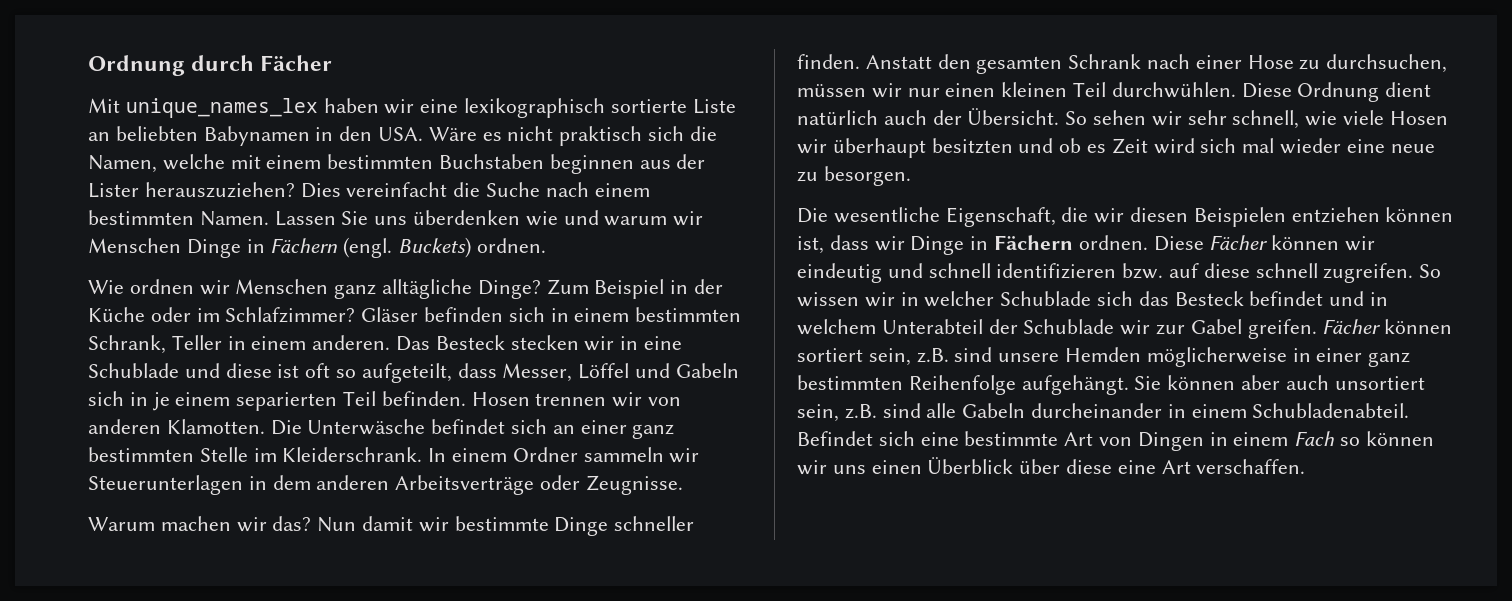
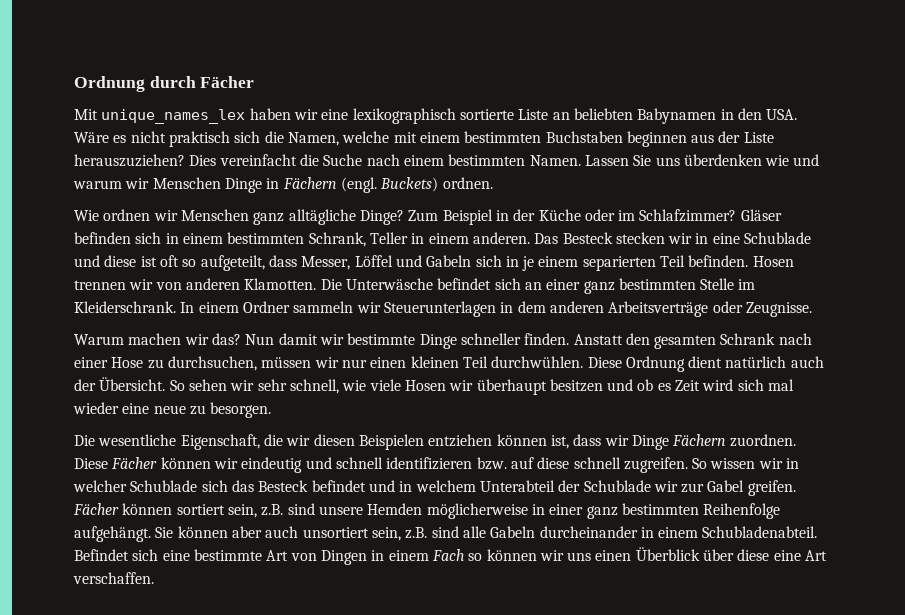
- Mit unique_names_lex haben wir eine lexikographisch sortierte Liste an beliebten Babynamen in den USA. Wäre es nicht praktisch sich die Namen, welche mit einem bestimmten Buchstaben beginnen aus der Lister herauszuziehen?
+ Mit unique_names_lex haben wir eine lexikographisch sortierte Liste an beliebten Babynamen in den USA. Wäre es nicht praktisch sich die Namen, welche mit einem bestimmten Buchstaben beginnen aus der Liste herauszuziehen?
- So sehen wir sehr schnell, wie viele Hosen wir überhaupt besitzten und ob es Zeit wird sich mal wieder eine neue zu besorgen.
+ So sehen wir sehr schnell, wie viele Hosen wir überhaupt besitzen und ob es Zeit wird sich mal wieder eine neue zu besorgen.
- Die wesentliche Eigenschaft, die wir diesen Beispielen entziehen können ist, dass wir Dinge in Fächern ordnen.
+ Die wesentliche Eigenschaft, die wir diesen Beispielen entziehen können ist, dass wir Dinge Fächern zuordnen.

